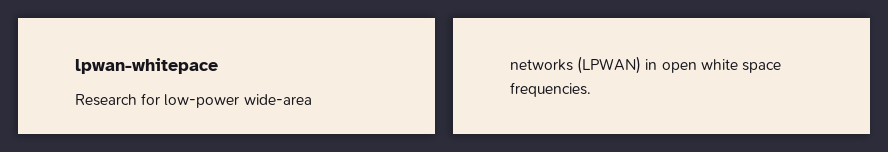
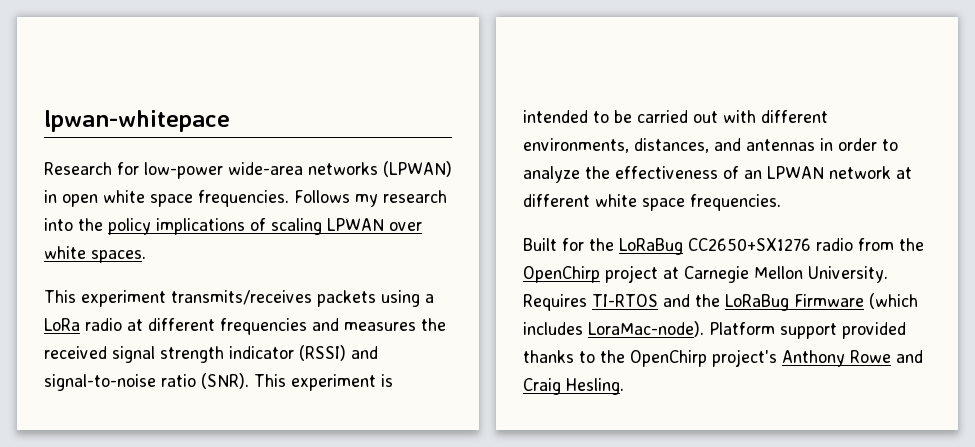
+ Follows my research into the policy implications of scaling LPWAN over white spaces.
+ This experiment transmits/receives packets using a LoRa radio at different frequencies and measures the received signal strength indicator (RSSI) and signal-to-noise ratio (SNR). This experiment is intended to be carried out with different environments, distances, and antennas in order to analyze the effectiveness of an LPWAN network at different white space frequencies.
+ Built for the LoRaBug CC2650+SX1276 radio from the OpenChirp project at Carnegie Mellon University. Requires TI-RTOS and the LoRaBug Firmware (which includes LoraMac-node). Platform support provided thanks to the OpenChirp project's Anthony Rowe and Craig Hesling.

